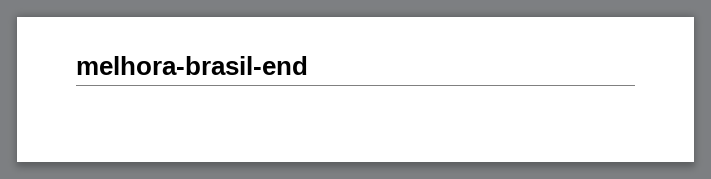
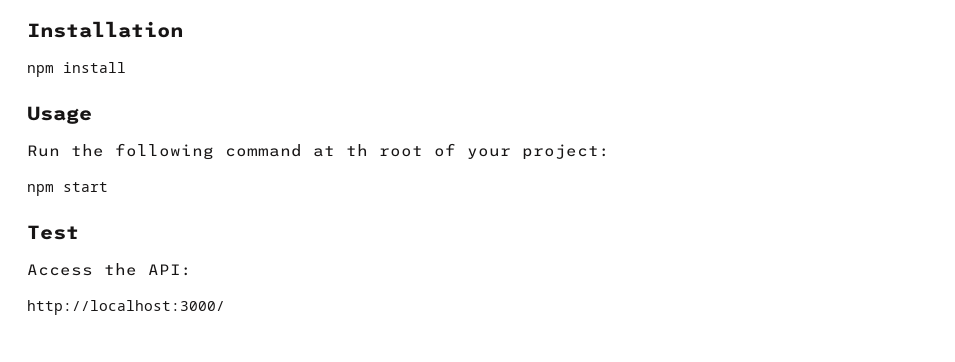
- melhora-brasil-end
+ Installation
+ npm install
+ Usage
+ Run the following command at th root of your project:
+ npm start
+ Test
+ Access the API:
+ http://localhost:3000/

